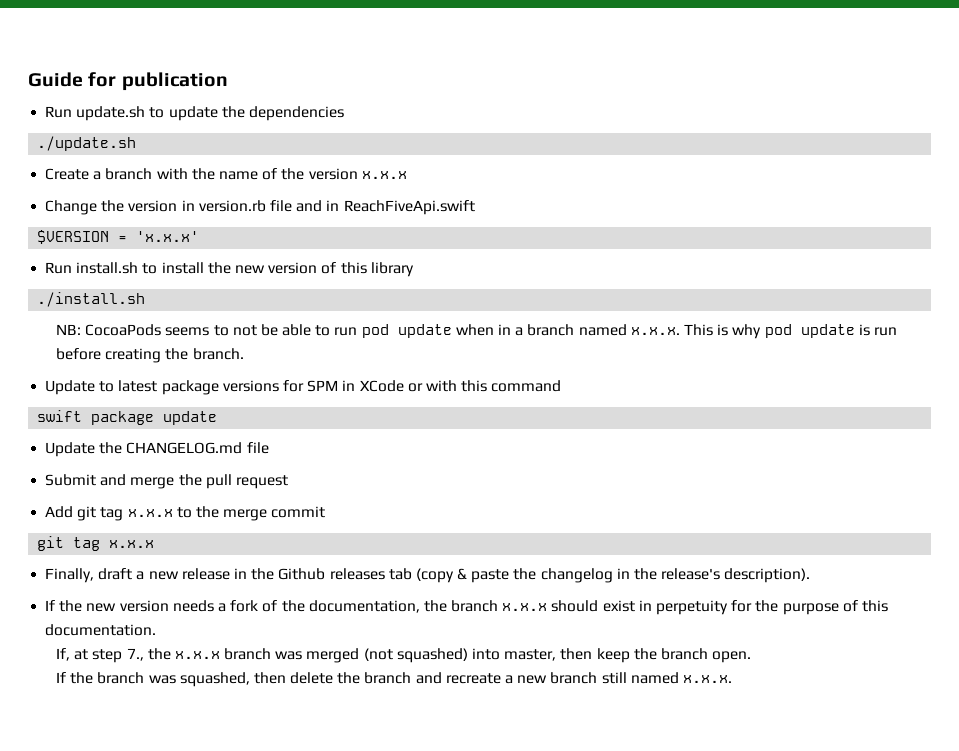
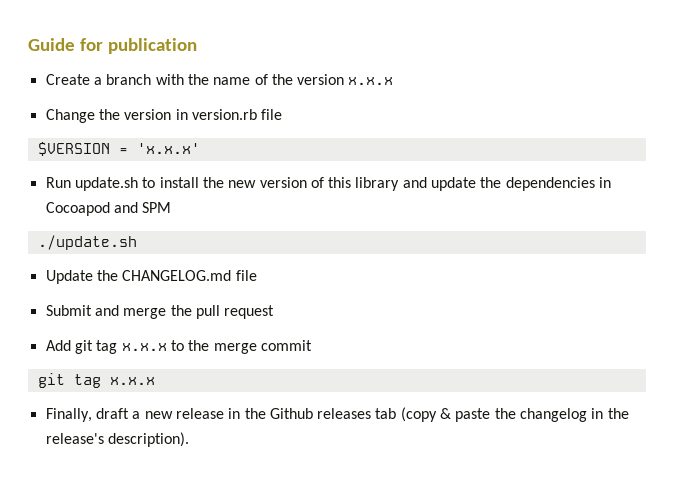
- Run update.sh to update the dependencies
- ./update.sh
- Change the version in version.rb file and in ReachFiveApi.swift
+ Change the version in version.rb file
- Run install.sh to install the new version of this library
- ./install.sh
- NB: CocoaPods seems to not be able to run pod update when in a branch named x.x.x. This is why pod update is run before creating the branch.
- Update to latest package versions for SPM in XCode or with this command
- swift package update
+ Run update.sh to install the new version of this library and update the dependencies in Cocoapod and SPM
+ ./update.sh
- If the new version needs a fork of the documentation, the branch x.x.x should exist in perpetuity for the purpose of this documentation.
- If, at step 7., the x.x.x branch was merged (not squashed) into master, then keep the branch open.
- If the branch was squashed, then delete the branch and recreate a new branch still named x.x.x.

